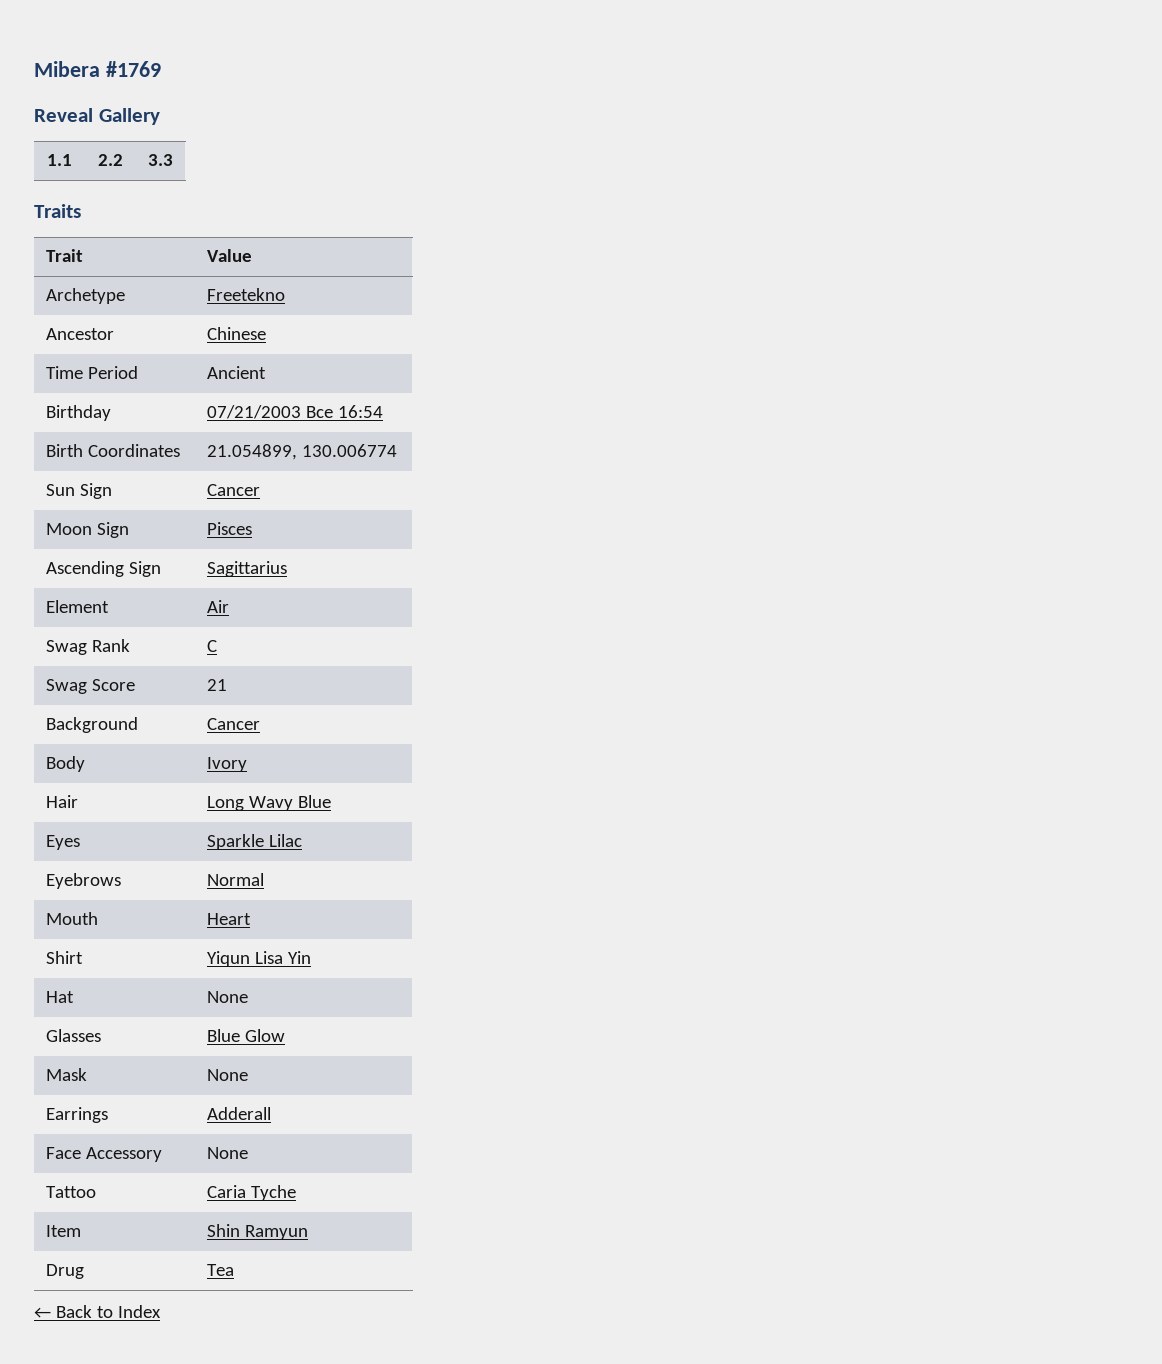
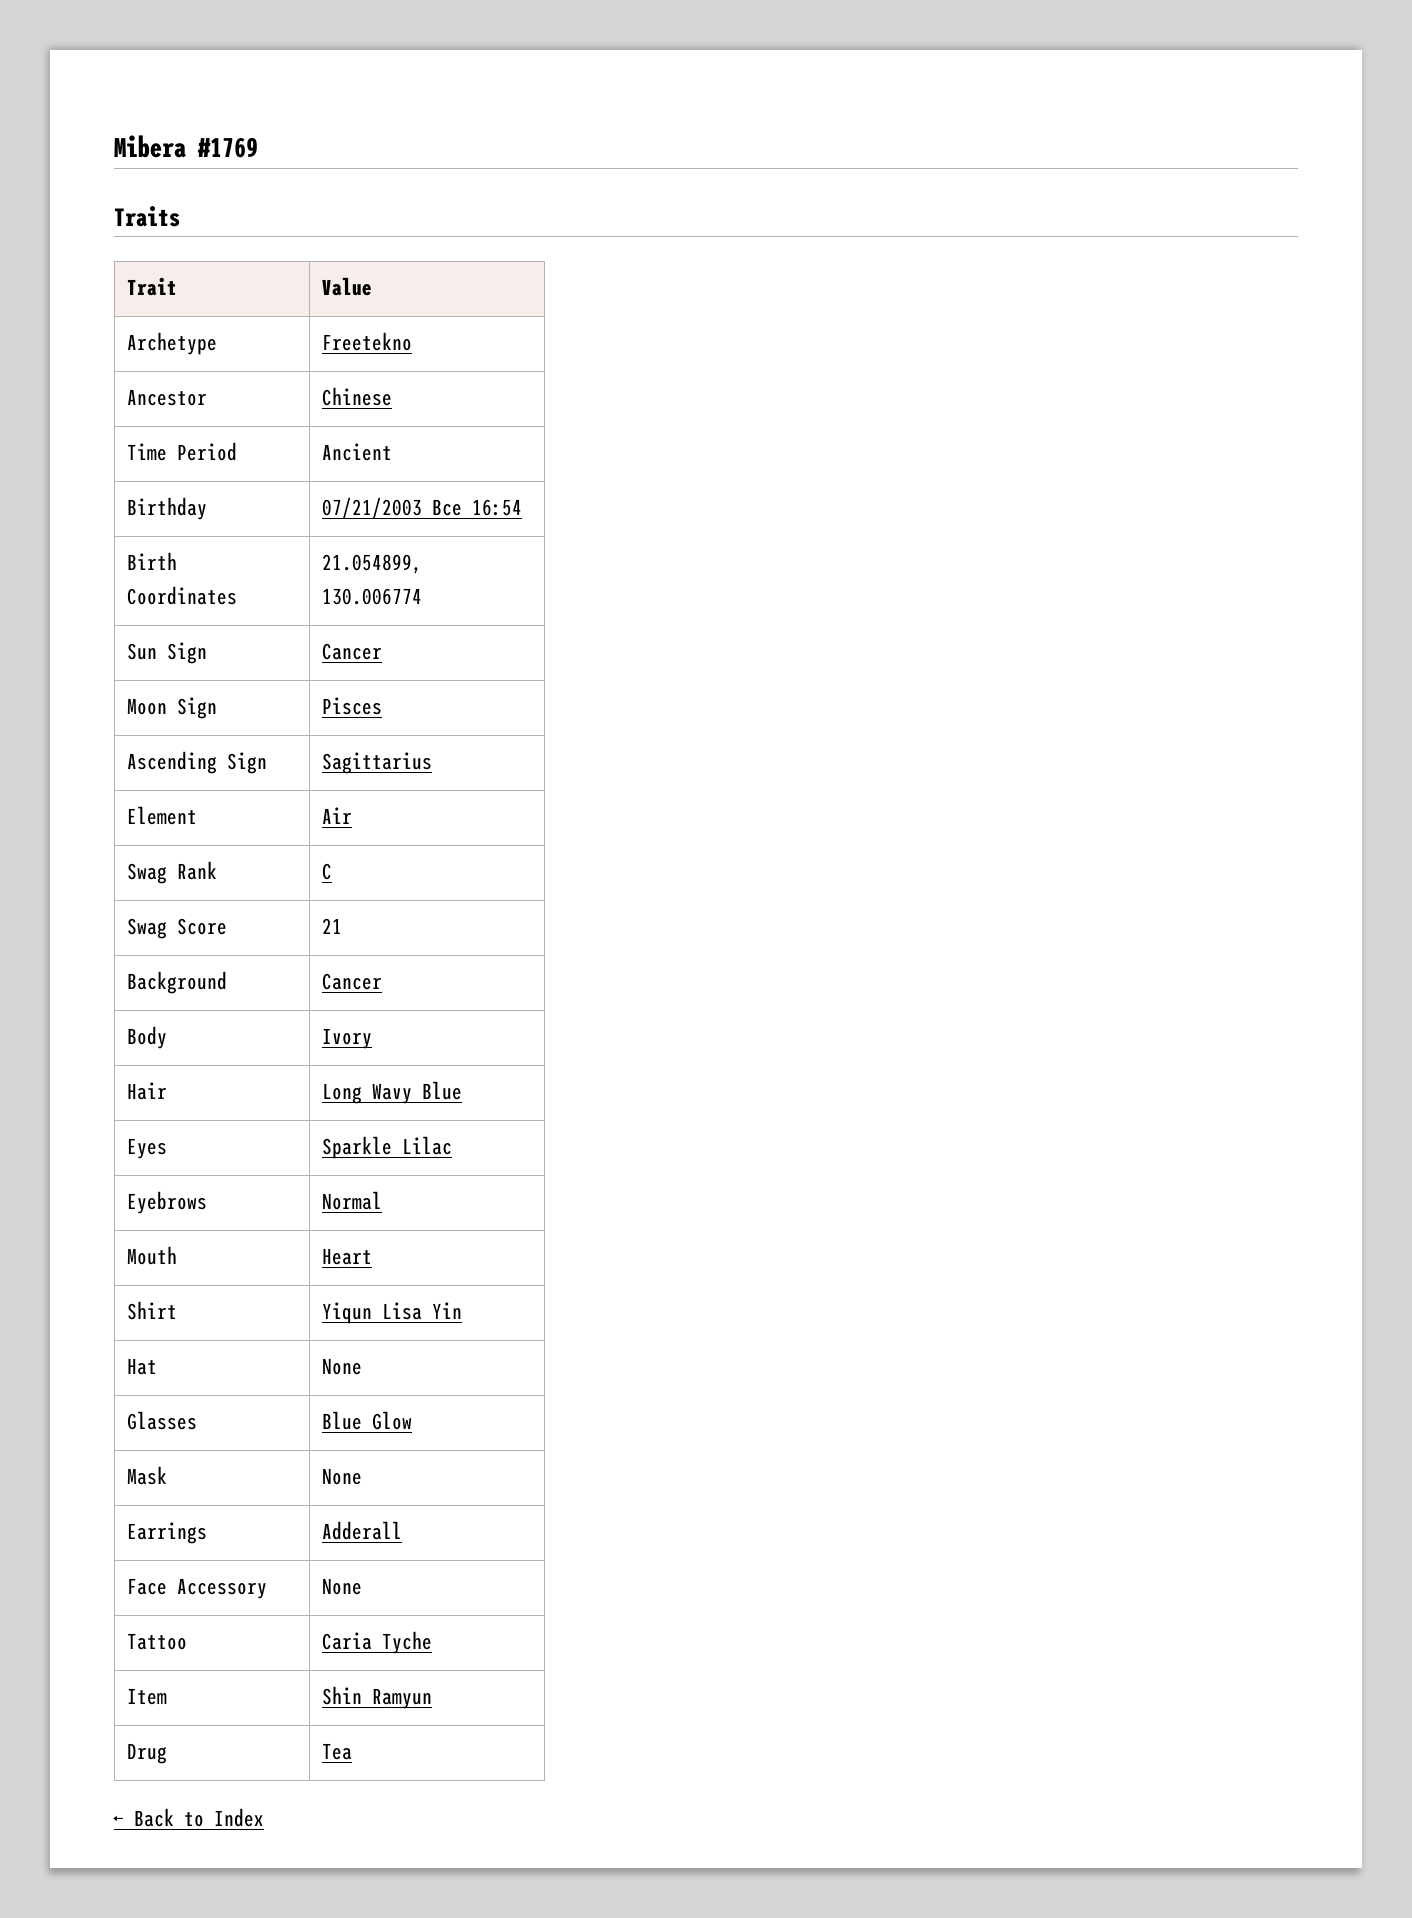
- Reveal Gallery
- 1.1 | 2.2 | 3.3

